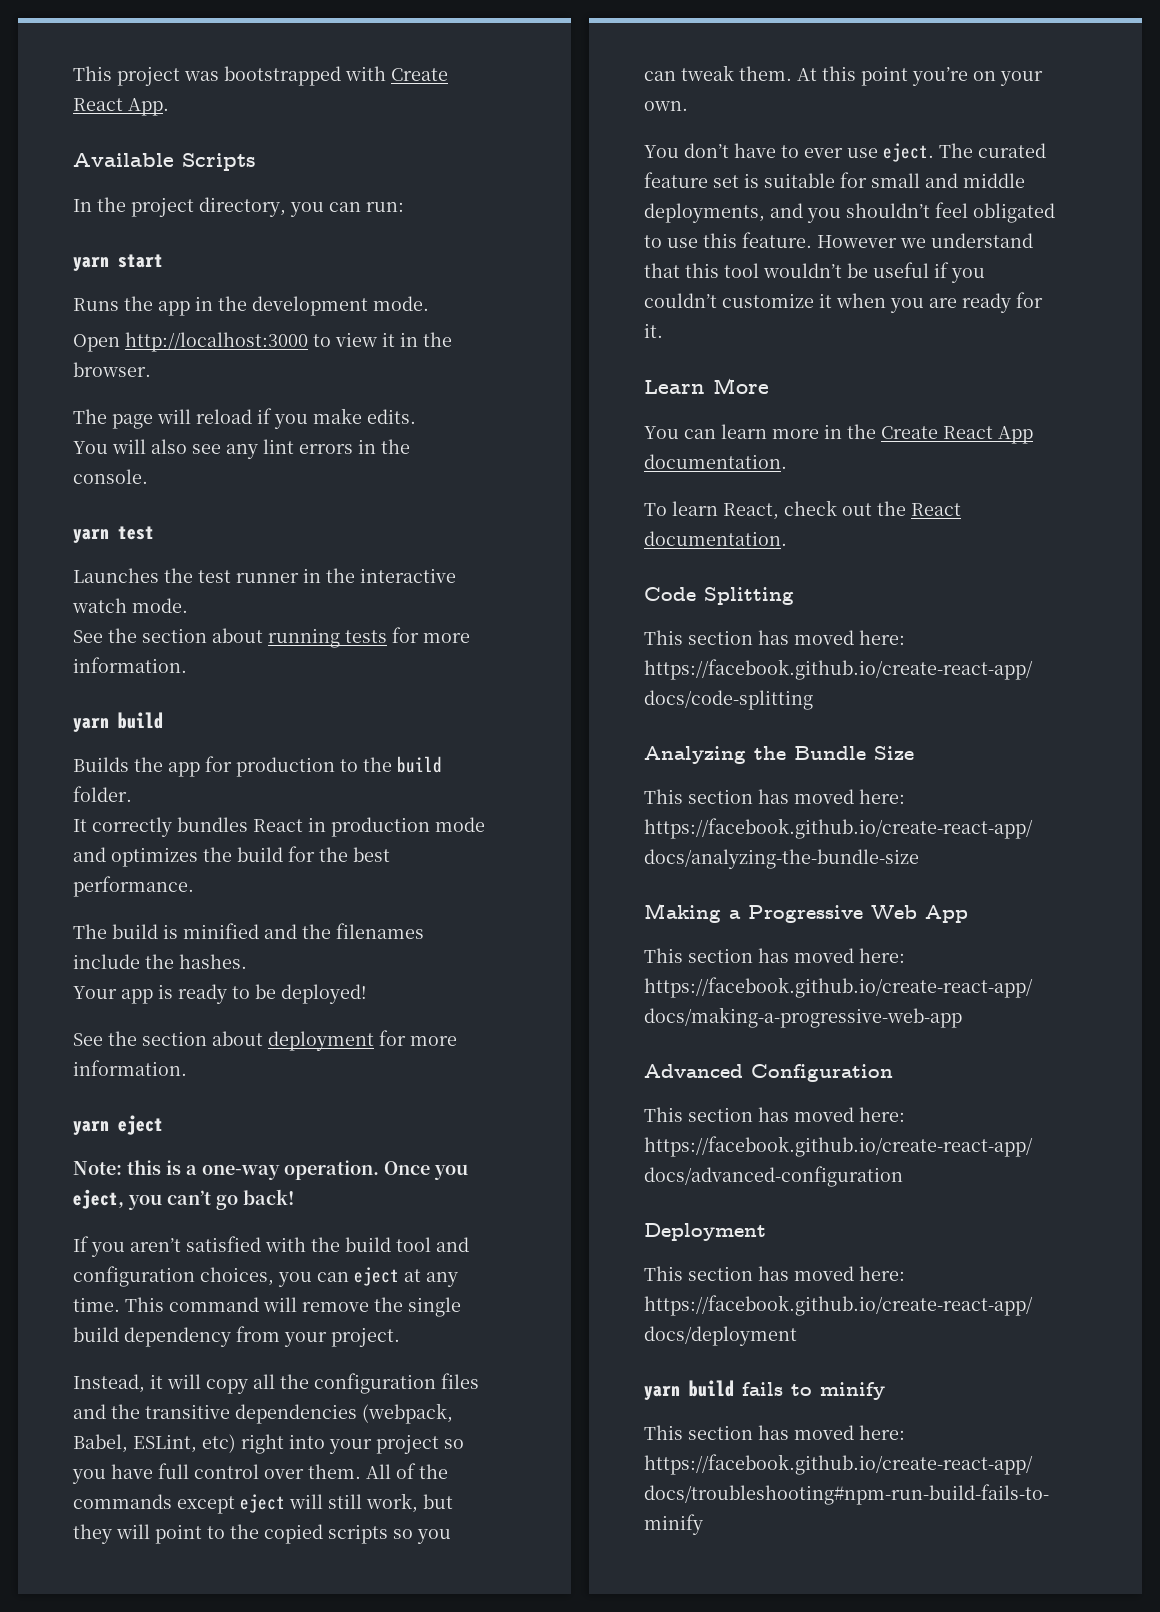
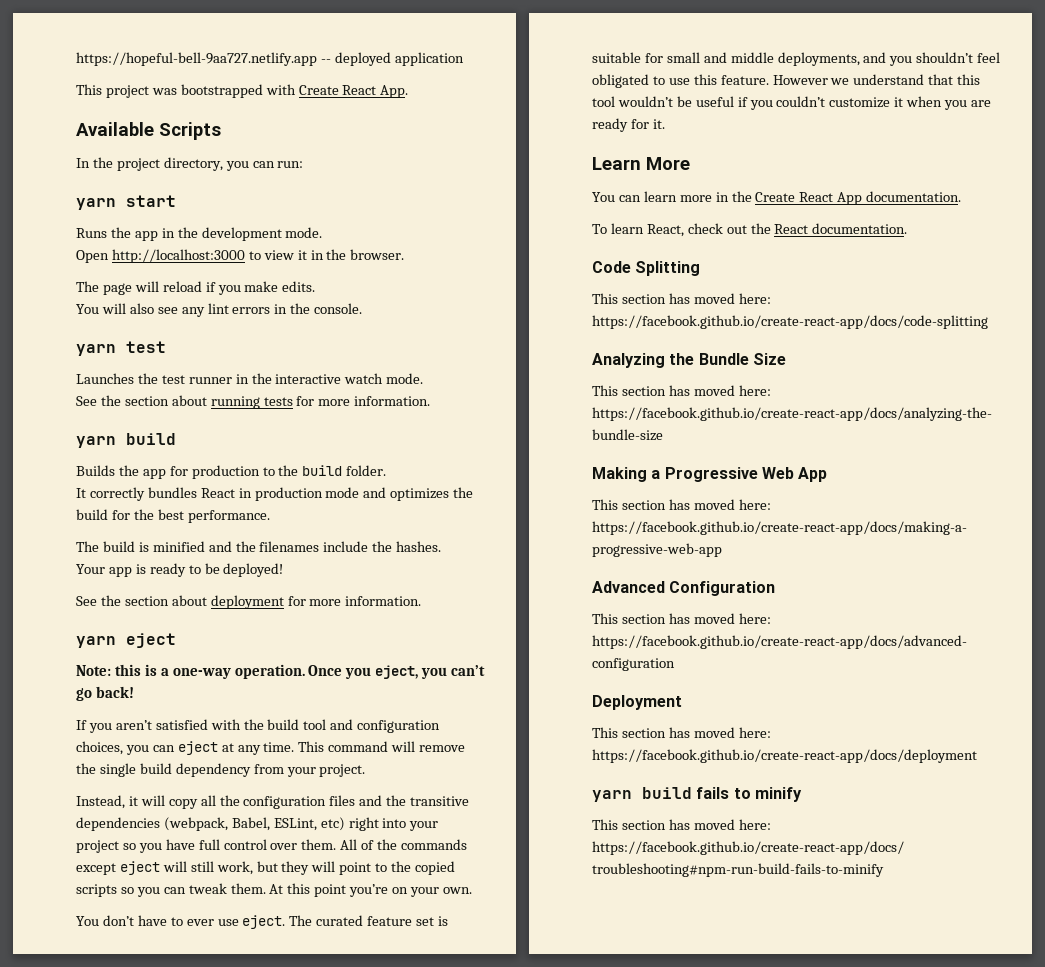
+ https://hopeful-bell-9aa727.netlify.app -- deployed application

